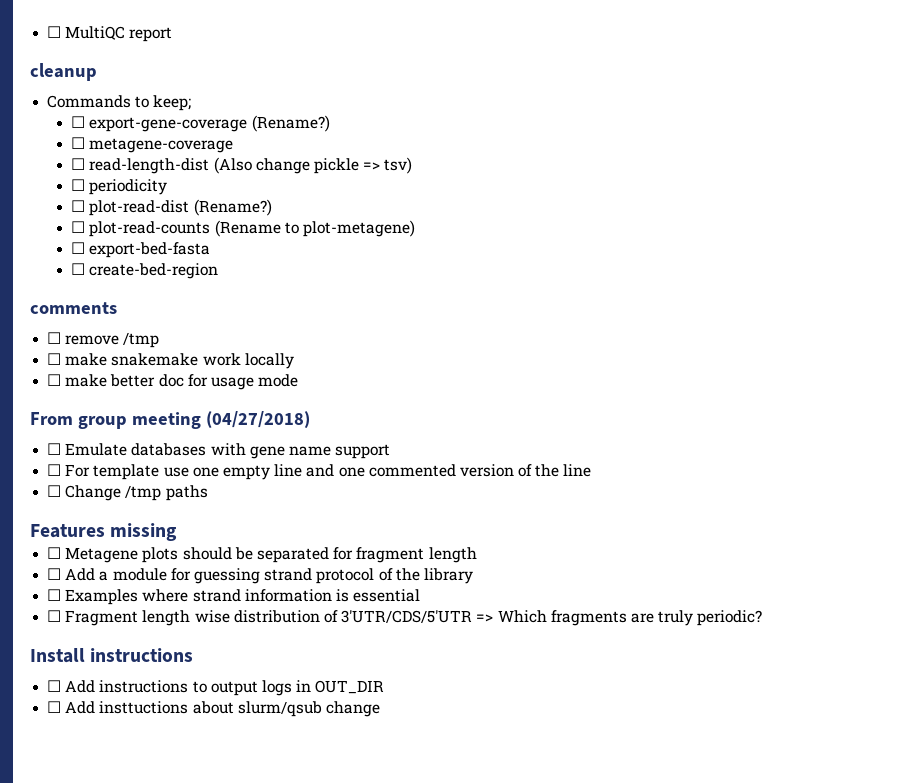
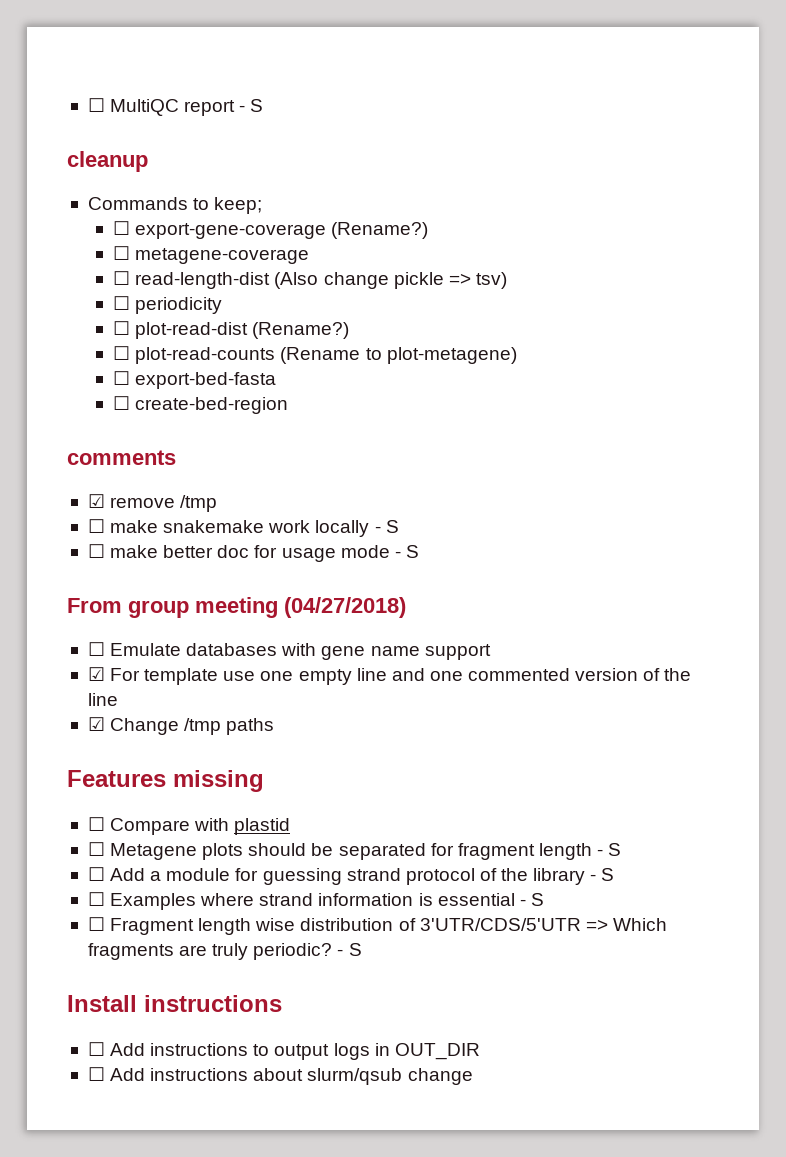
- ☐ MultiQC report
+ ☐ MultiQC report - S
- ☐ remove /tmp
+ ☑ remove /tmp
- ☐ make snakemake work locally
+ ☐ make snakemake work locally - S
- ☐ make better doc for usage mode
+ ☐ make better doc for usage mode - S
- ☐ For template use one empty line and one commented version of the line
+ ☑ For template use one empty line and one commented version of the line
- ☐ Change /tmp paths
+ ☑ Change /tmp paths
+ ☐ Compare with plastid
- ☐ Metagene plots should be separated for fragment length
+ ☐ Metagene plots should be separated for fragment length - S
- ☐ Add a module for guessing strand protocol of the library
+ ☐ Add a module for guessing strand protocol of the library - S
- ☐ Examples where strand information is essential
+ ☐ Examples where strand information is essential - S
- ☐ Fragment length wise distribution of 3'UTR/CDS/5'UTR => Which fragments are truly periodic?
+ ☐ Fragment length wise distribution of 3'UTR/CDS/5'UTR => Which fragments are truly periodic? - S
- ☐ Add insttuctions about slurm/qsub change
+ ☐ Add instructions about slurm/qsub change

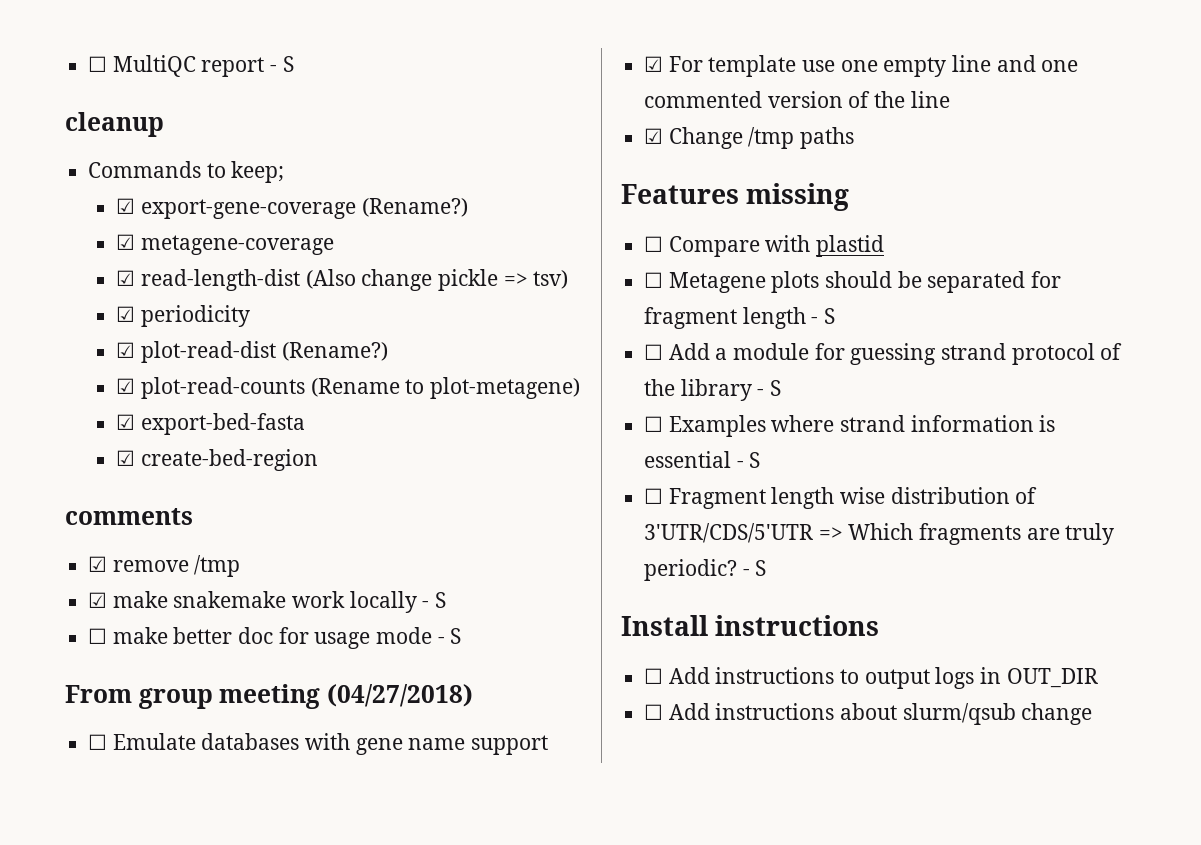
- ☐ export-gene-coverage (Rename?)
+ ☑ export-gene-coverage (Rename?)
- ☐ metagene-coverage
+ ☑ metagene-coverage
- ☐ read-length-dist (Also change pickle => tsv)
+ ☑ read-length-dist (Also change pickle => tsv)
- ☐ periodicity
+ ☑ periodicity
- ☐ plot-read-dist (Rename?)
+ ☑ plot-read-dist (Rename?)
- ☐ plot-read-counts (Rename to plot-metagene)
+ ☑ plot-read-counts (Rename to plot-metagene)
- ☐ export-bed-fasta
+ ☑ export-bed-fasta
- ☐ create-bed-region
+ ☑ create-bed-region
- ☐ make snakemake work locally - S
+ ☑ make snakemake work locally - S

